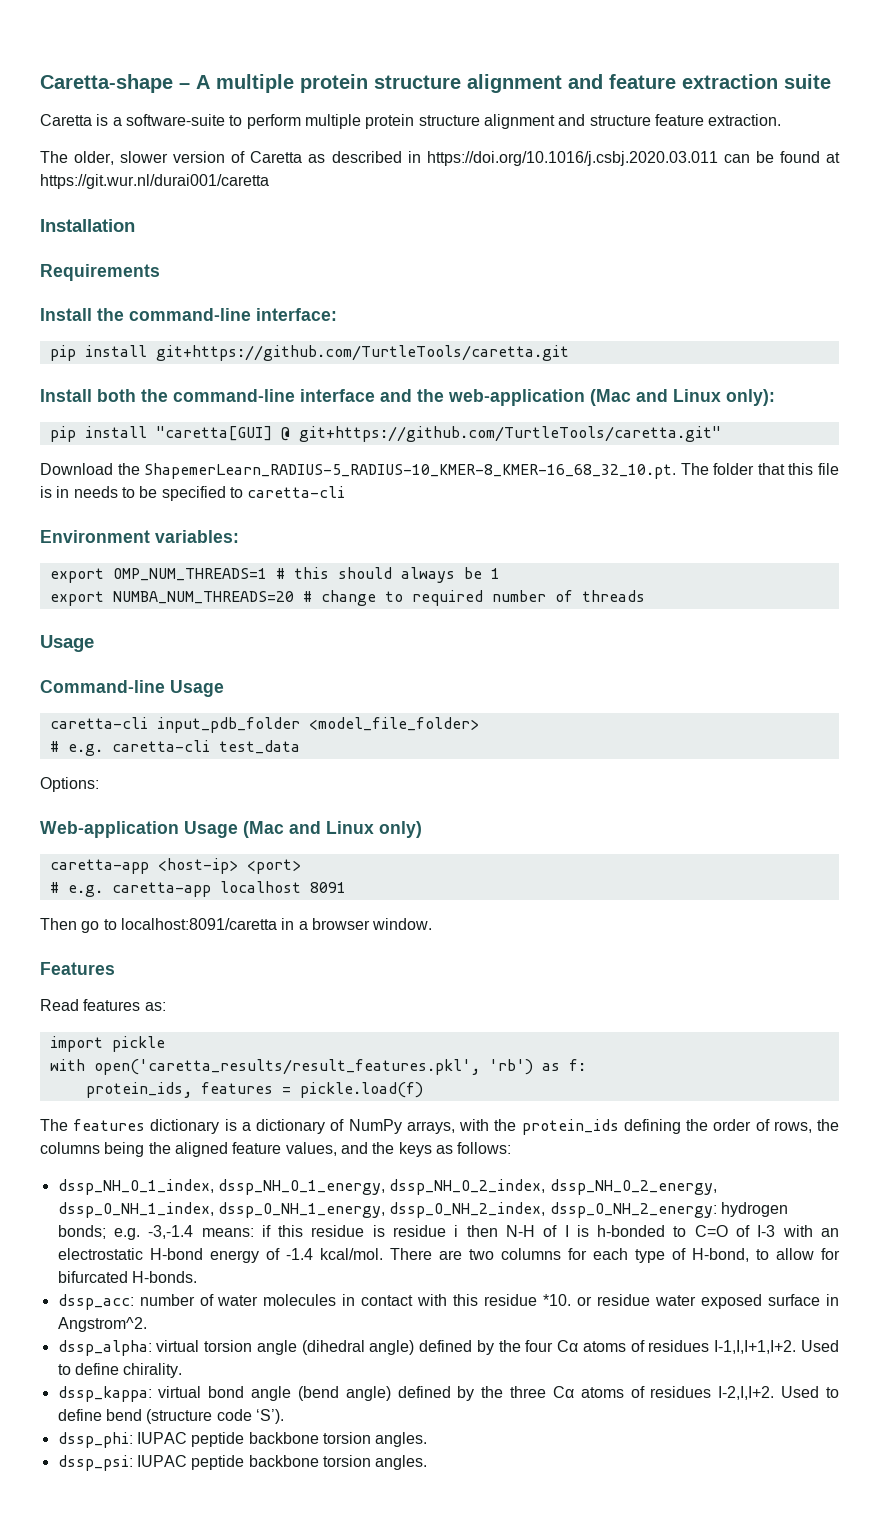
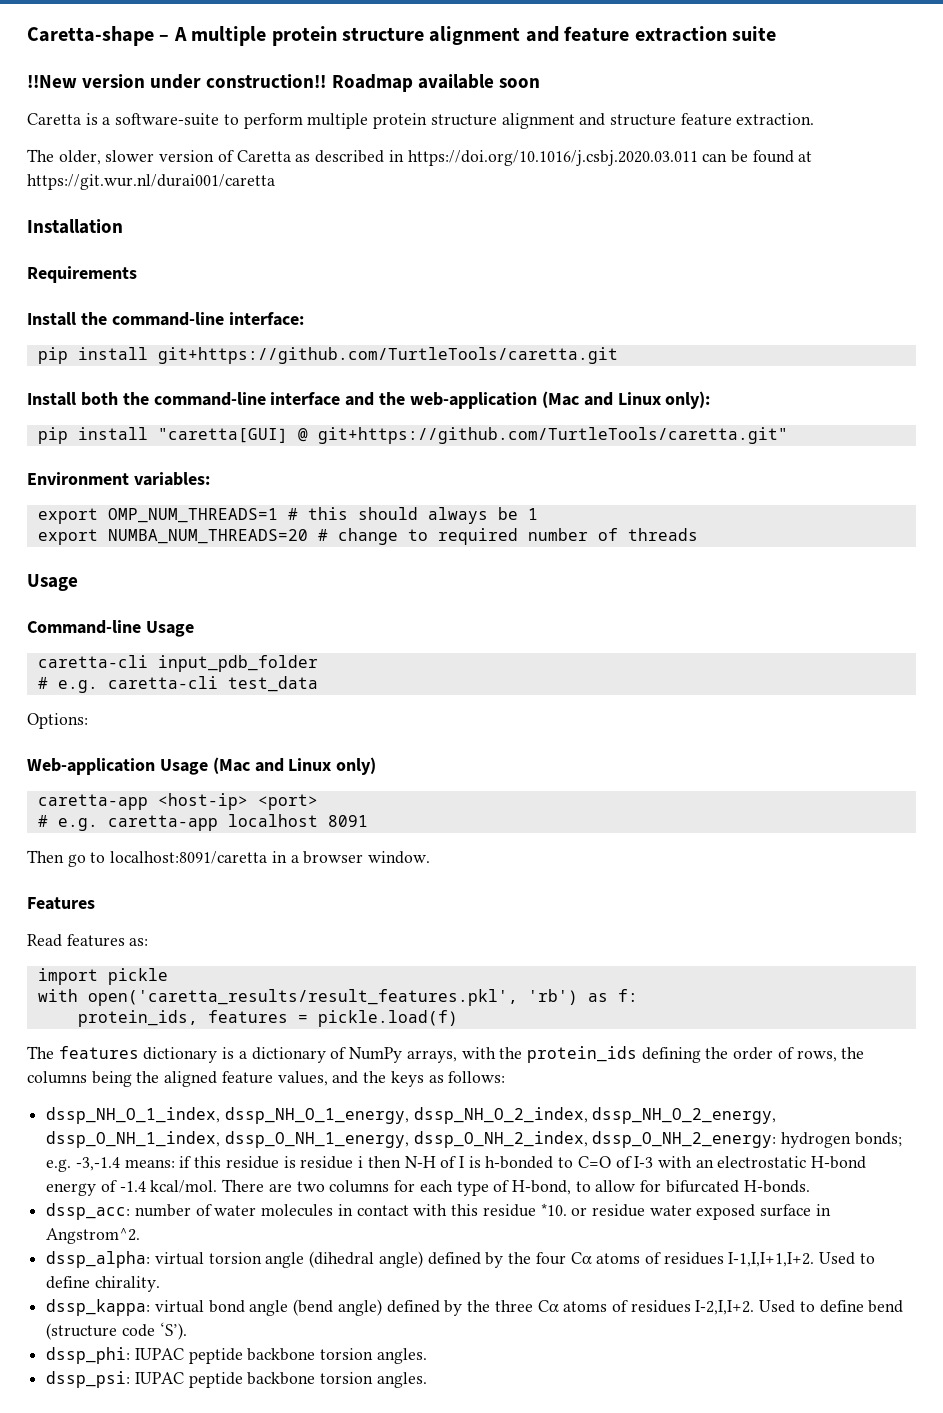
+ !!New version under construction!! Roadmap available soon
- Download the ShapemerLearn_RADIUS-5_RADIUS-10_KMER-8_KMER-16_68_32_10.pt. The folder that this file is in needs to be specified to caretta-cli
- caretta-cli input_pdb_folder <model_file_folder>
+ caretta-cli input_pdb_folder

